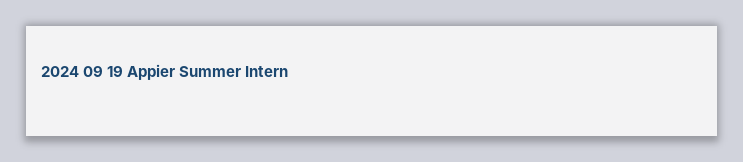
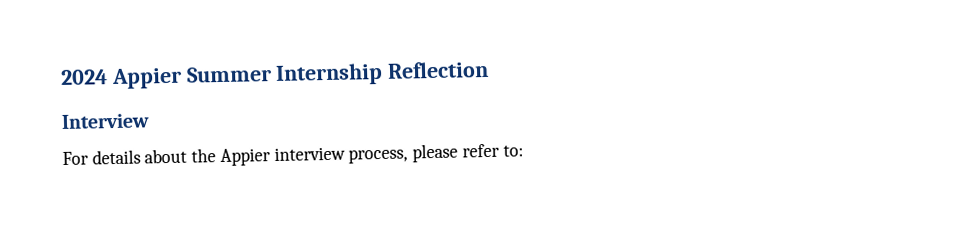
- 2024 09 19 Appier Summer Intern
+ 2024 Appier Summer Internship Reflection
+ Interview
+ For details about the Appier interview process, please refer to:

